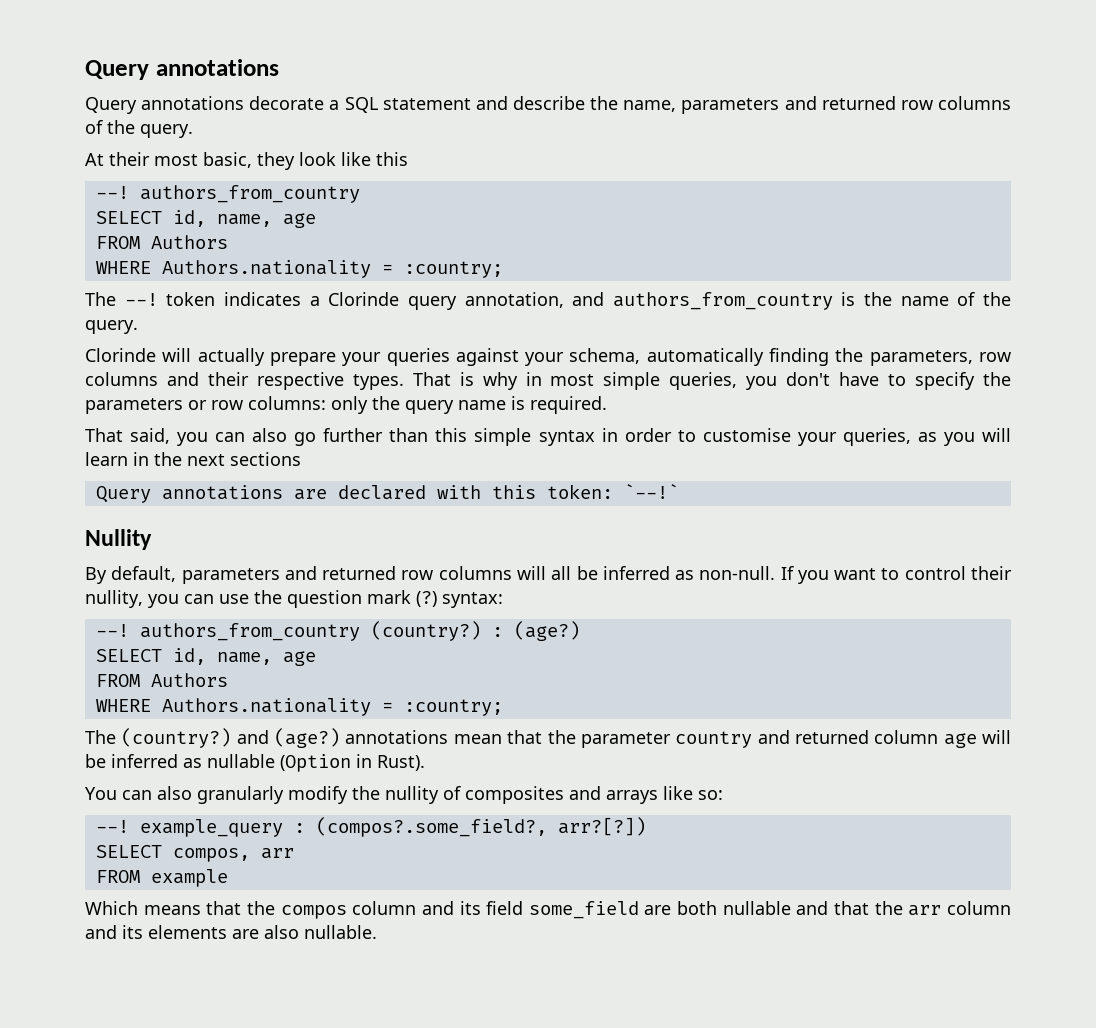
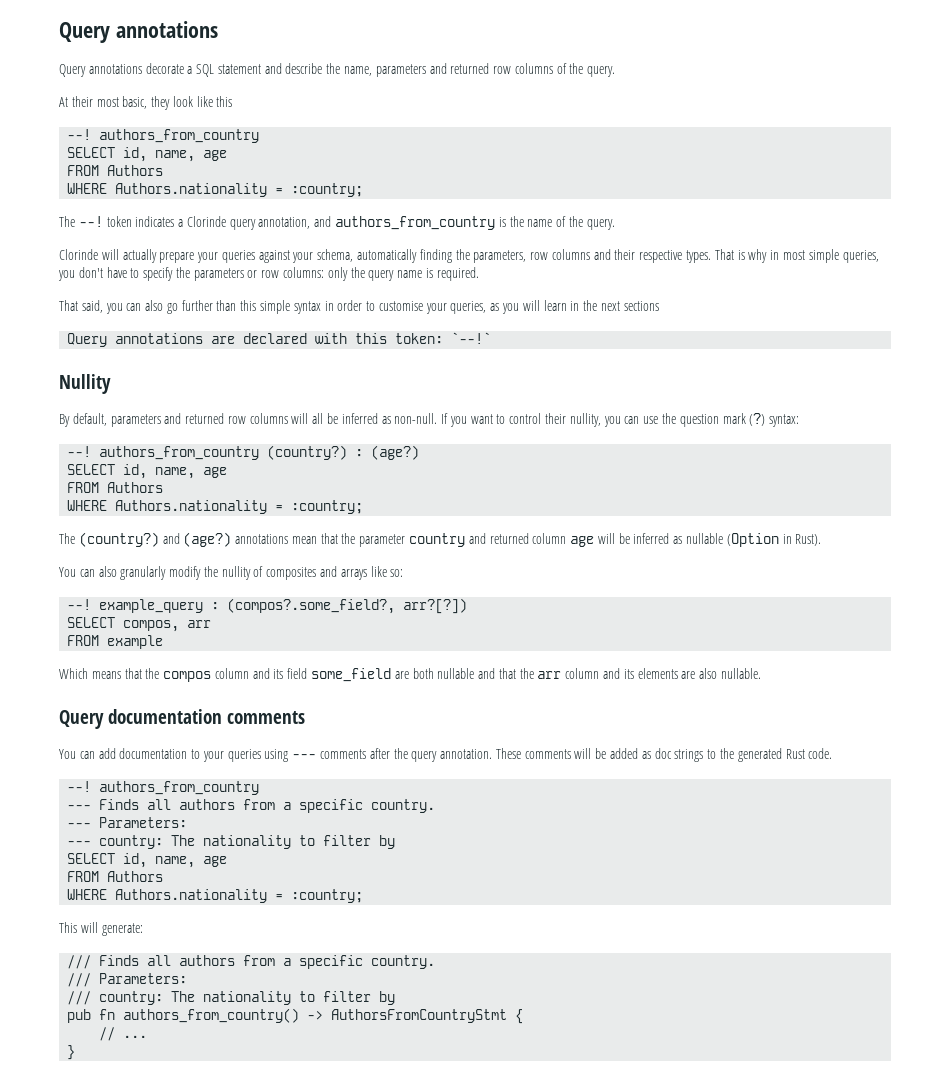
+ Query documentation comments
+ You can add documentation to your queries using --- comments after the query annotation. These comments will be added as doc strings to the generated Rust code.
+ --! authors_from_country
+ --- Finds all authors from a specific country.
+ --- Parameters:
+ --- country: The nationality to filter by
+ SELECT id, name, age
+ FROM Authors
+ WHERE Authors.nationality = :country;
+ This will generate:
+ /// Finds all authors from a specific country.
+ /// Parameters:
+ /// country: The nationality to filter by
+ pub fn authors_from_country() -> AuthorsFromCountryStmt {
+ // ...
+ }

